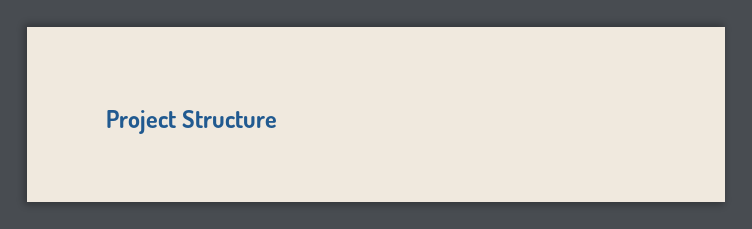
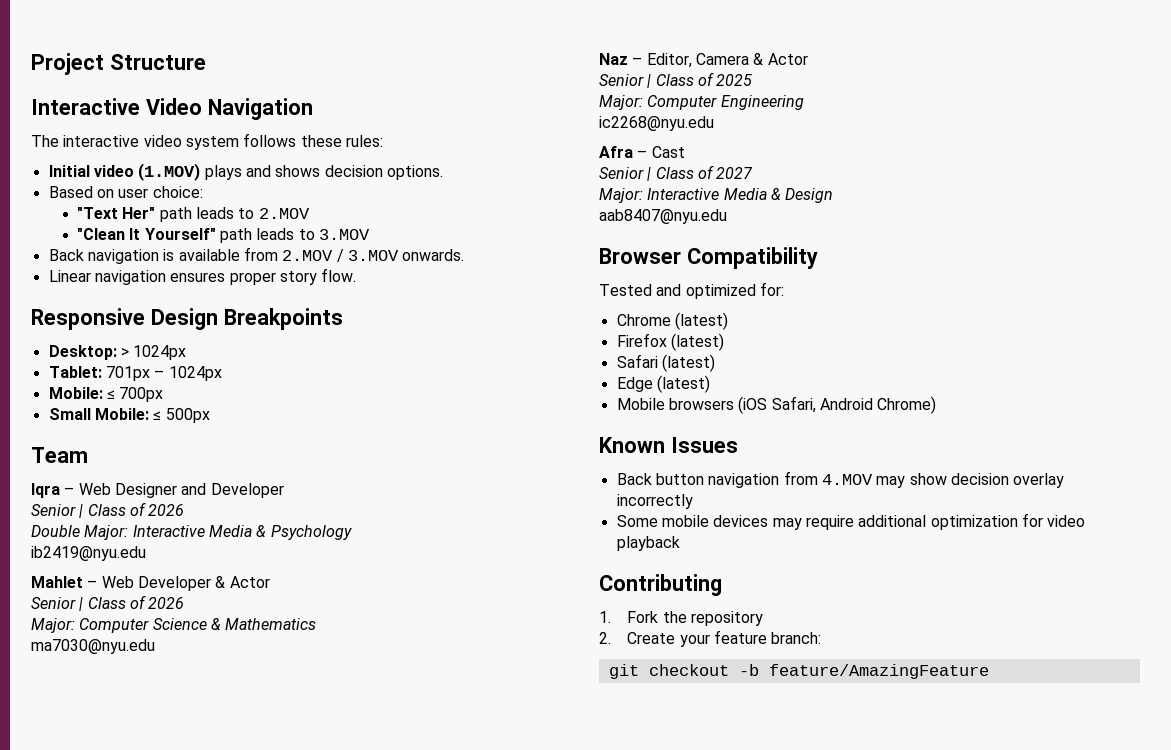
+ Interactive Video Navigation
+ The interactive video system follows these rules:
+ Initial video (1.MOV) plays and shows decision options.
+ Based on user choice:
+ "Text Her" path leads to 2.MOV
+ "Clean It Yourself" path leads to 3.MOV
+ Back navigation is available from 2.MOV / 3.MOV onwards.
+ Linear navigation ensures proper story flow.
+ Responsive Design Breakpoints
+ Desktop: > 1024px
+ Tablet: 701px – 1024px
+ Mobile: ≤ 700px
+ Small Mobile: ≤ 500px
+ Team
+ Iqra – Web Designer and Developer
+ Senior | Class of 2026
+ Double Major: Interactive Media & Psychology
+ ib2419@nyu.edu
+ Mahlet – Web Developer & Actor
+ Senior | Class of 2026
+ Major: Computer Science & Mathematics
+ ma7030@nyu.edu
+ Naz – Editor, Camera & Actor
+ Senior | Class of 2025
+ Major: Computer Engineering
+ ic2268@nyu.edu
+ Afra – Cast
+ Senior | Class of 2027
+ Major: Interactive Media & Design
+ aab8407@nyu.edu
+ Browser Compatibility
+ Tested and optimized for:
+ Chrome (latest)
+ Firefox (latest)
+ Safari (latest)
+ Edge (latest)
+ Mobile browsers (iOS Safari, Android Chrome)
+ Known Issues
+ Back button navigation from 4.MOV may show decision overlay incorrectly
+ Some mobile devices may require additional optimization for video playback
+ Contributing
+ 1. Fork the repository
+ 2. Create your feature branch:
+ git checkout -b feature/AmazingFeature

